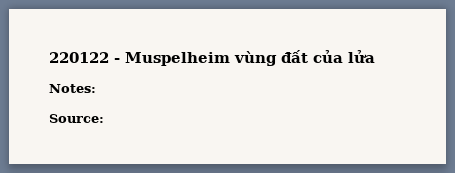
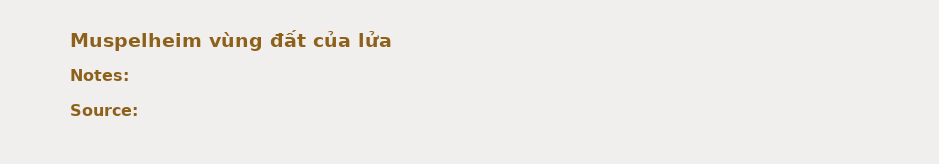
- 220122 - Muspelheim vùng đất của lửa
+ Muspelheim vùng đất của lửa

